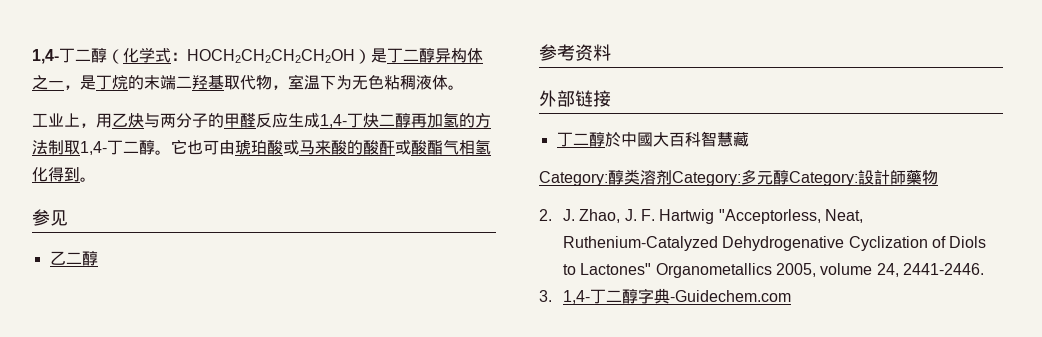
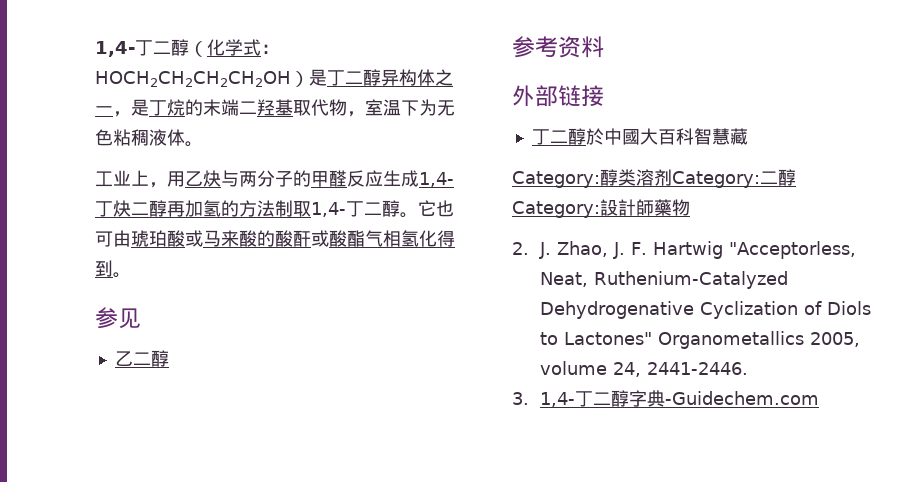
- Category:醇类溶剂Category:多元醇Category:設計師藥物
+ Category:醇类溶剂Category:二醇Category:設計師藥物

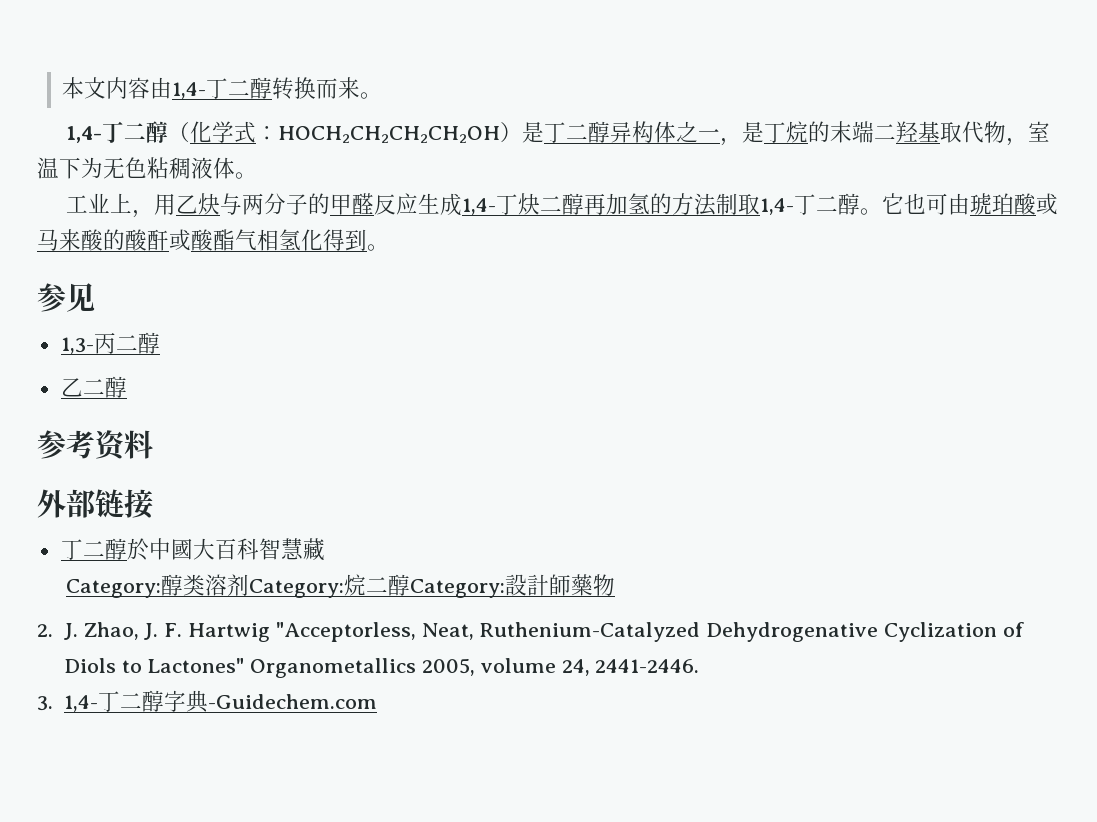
+ 本文内容由1,4-丁二醇转换而来。
+ 1,3-丙二醇
- Category:醇类溶剂Category:二醇Category:設計師藥物
+ Category:醇类溶剂Category:烷二醇Category:設計師藥物

